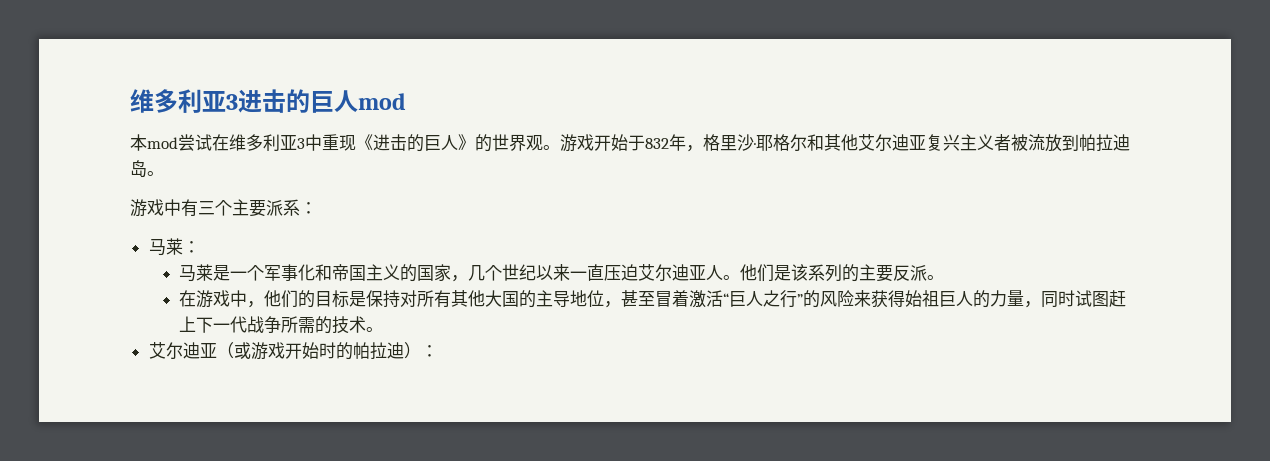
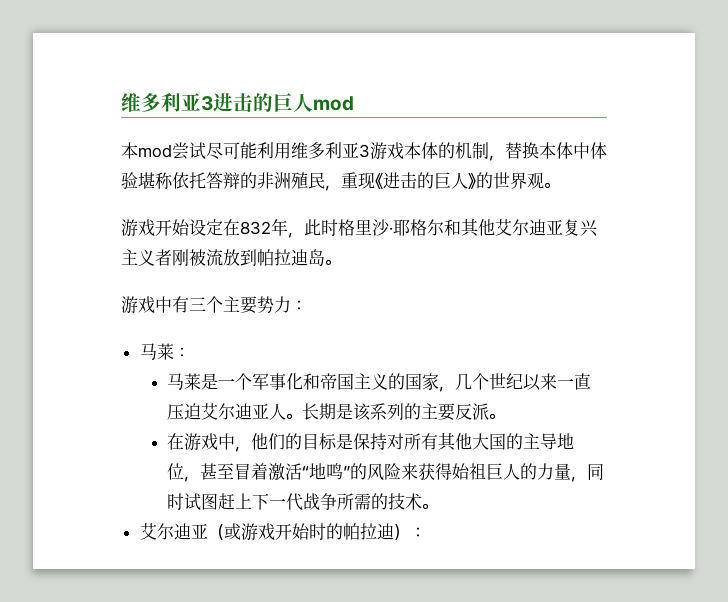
- 本mod尝试在维多利亚3中重现《进击的巨人》的世界观。游戏开始于832年，格里沙·耶格尔和其他艾尔迪亚复兴主义者被流放到帕拉迪岛。
+ 本mod尝试尽可能利用维多利亚3游戏本体的机制，替换本体中体验堪称依托答辩的非洲殖民，重现《进击的巨人》的世界观。
+ 游戏开始设定在832年，此时格里沙·耶格尔和其他艾尔迪亚复兴主义者刚被流放到帕拉迪岛。
- 游戏中有三个主要派系：
+ 游戏中有三个主要势力：
- 他们是该系列的主要反派。
+ 长期是该系列的主要反派。
- 在游戏中，他们的目标是保持对所有其他大国的主导地位，甚至冒着激活“巨人之行”的风险来获得始祖巨人的力量，同时试图赶上下一代战争所需的技术。
+ 在游戏中，他们的目标是保持对所有其他大国的主导地位，甚至冒着激活“地鸣”的风险来获得始祖巨人的力量，同时试图赶上下一代战争所需的技术。

